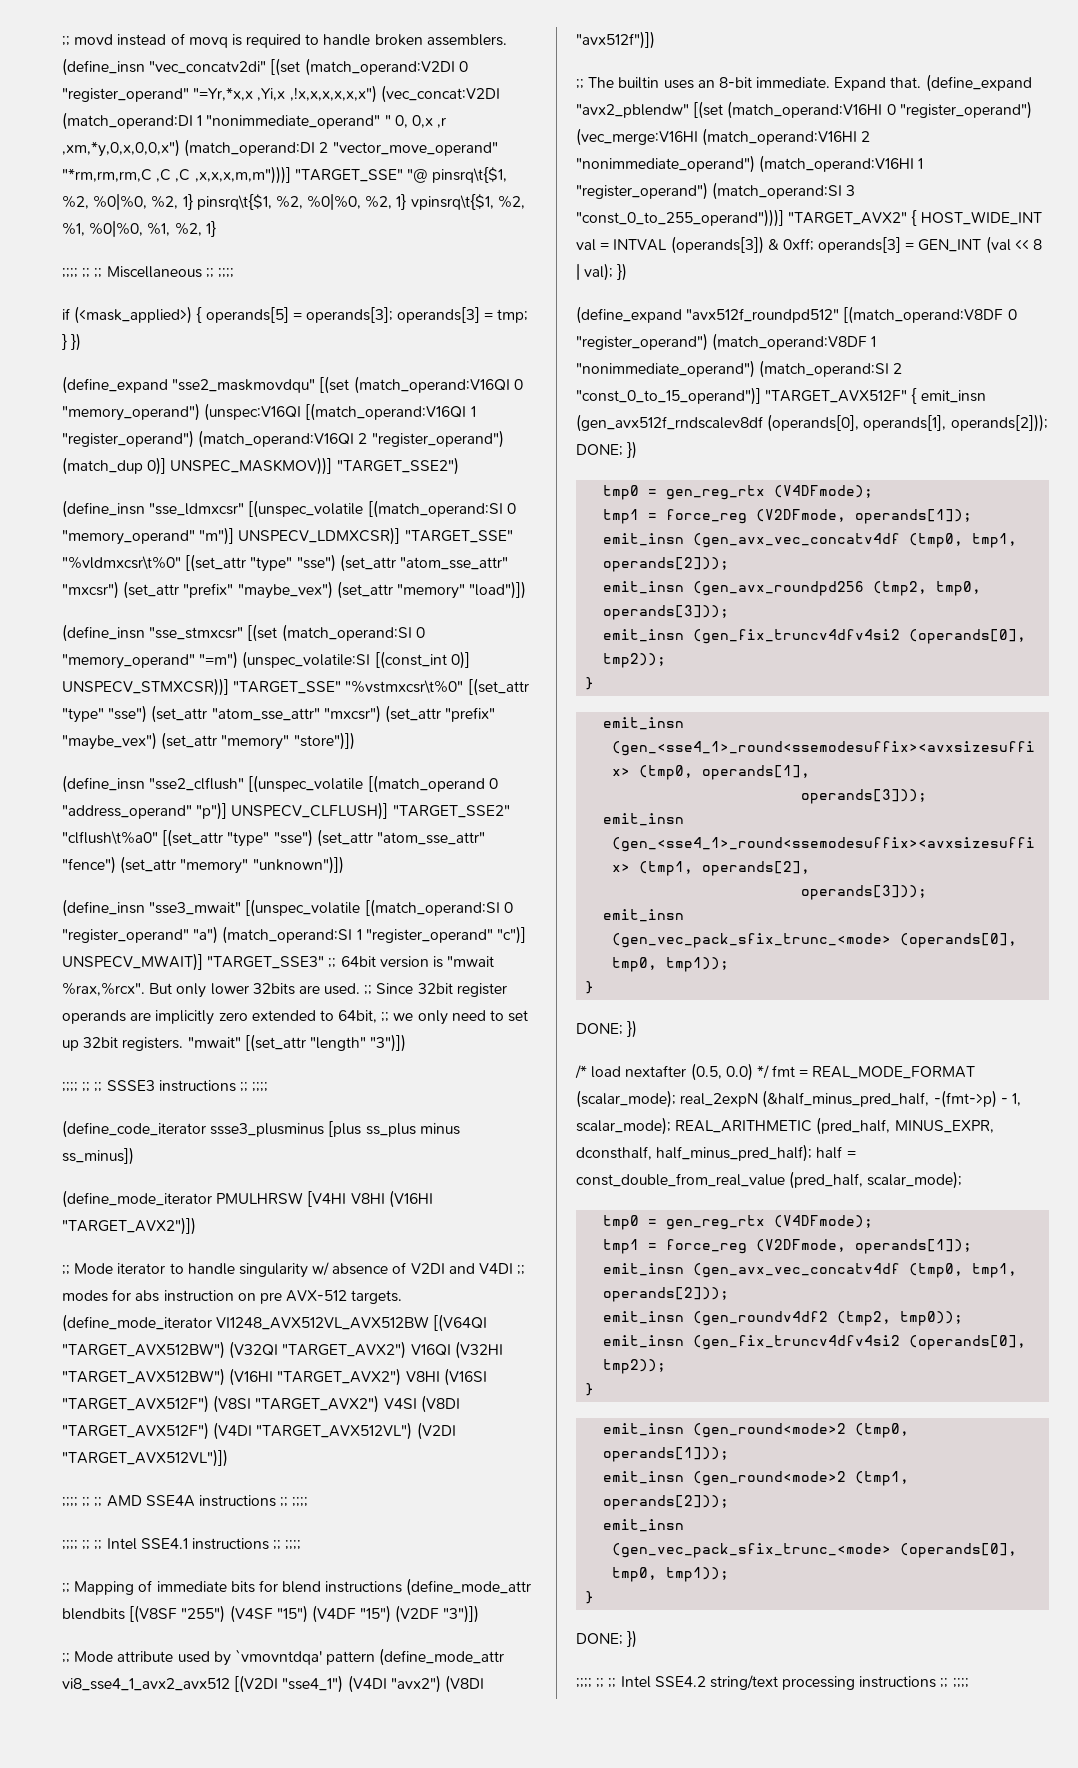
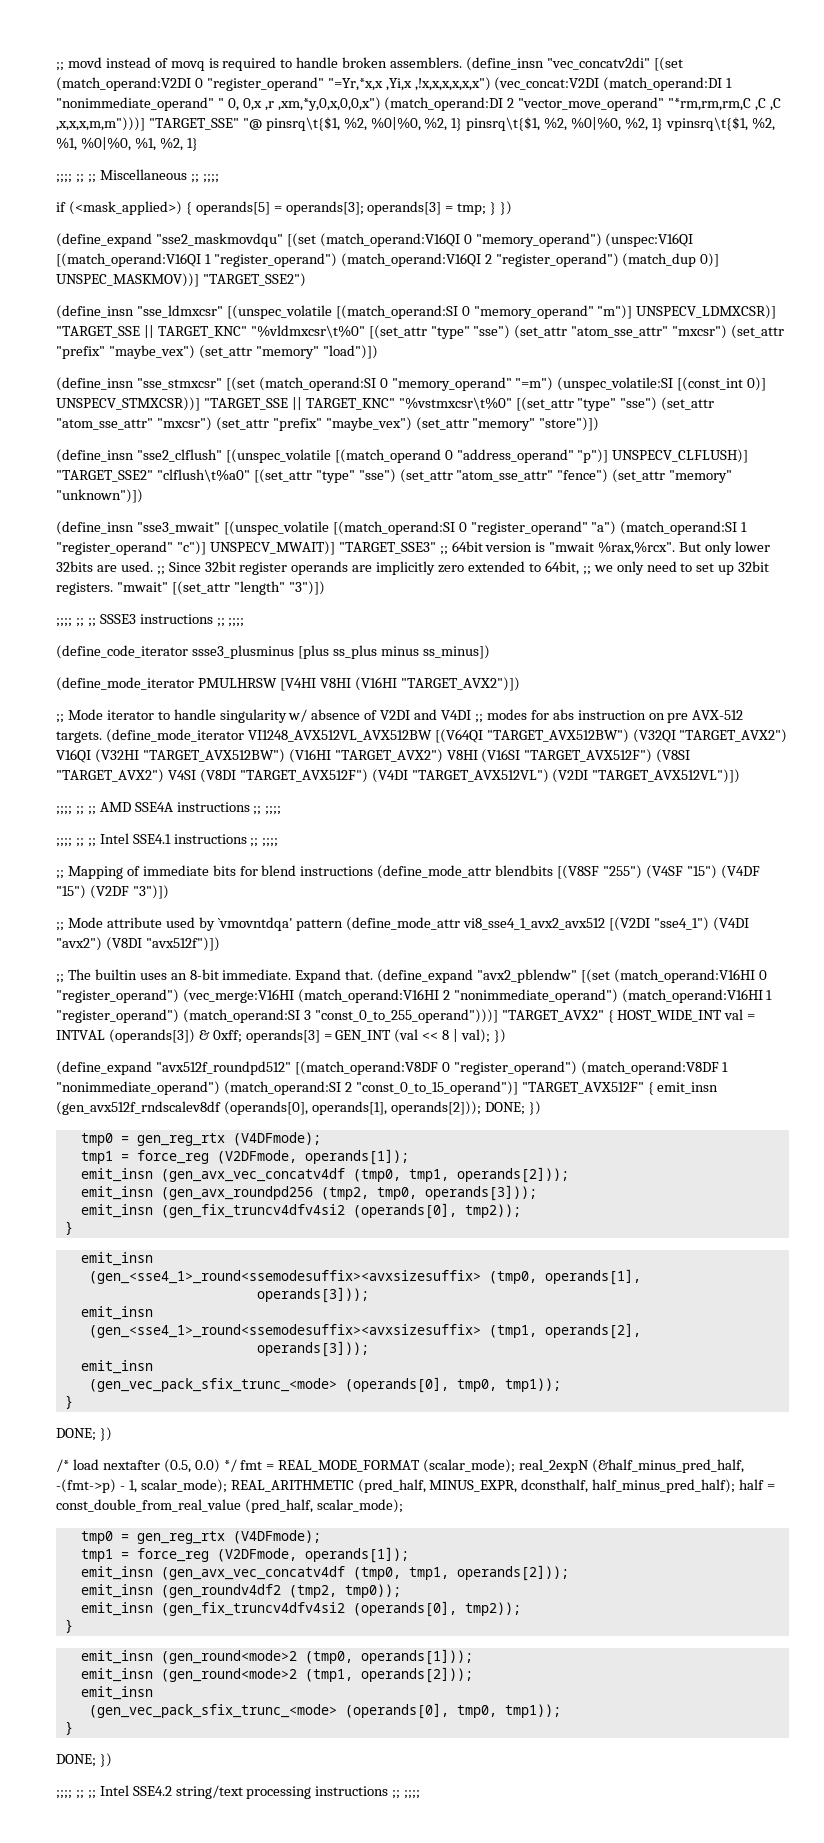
- (define_insn "sse_ldmxcsr" [(unspec_volatile [(match_operand:SI 0 "memory_operand" "m")] UNSPECV_LDMXCSR)] "TARGET_SSE" "%vldmxcsr\t%0" [(set_attr "type" "sse") (set_attr "atom_sse_attr" "mxcsr") (set_attr "prefix" "maybe_vex") (set_attr "memory" "load")])
+ (define_insn "sse_ldmxcsr" [(unspec_volatile [(match_operand:SI 0 "memory_operand" "m")] UNSPECV_LDMXCSR)] "TARGET_SSE || TARGET_KNC" "%vldmxcsr\t%0" [(set_attr "type" "sse") (set_attr "atom_sse_attr" "mxcsr") (set_attr "prefix" "maybe_vex") (set_attr "memory" "load")])
- (define_insn "sse_stmxcsr" [(set (match_operand:SI 0 "memory_operand" "=m") (unspec_volatile:SI [(const_int 0)] UNSPECV_STMXCSR))] "TARGET_SSE" "%vstmxcsr\t%0" [(set_attr "type" "sse") (set_attr "atom_sse_attr" "mxcsr") (set_attr "prefix" "maybe_vex") (set_attr "memory" "store")])
+ (define_insn "sse_stmxcsr" [(set (match_operand:SI 0 "memory_operand" "=m") (unspec_volatile:SI [(const_int 0)] UNSPECV_STMXCSR))] "TARGET_SSE || TARGET_KNC" "%vstmxcsr\t%0" [(set_attr "type" "sse") (set_attr "atom_sse_attr" "mxcsr") (set_attr "prefix" "maybe_vex") (set_attr "memory" "store")])

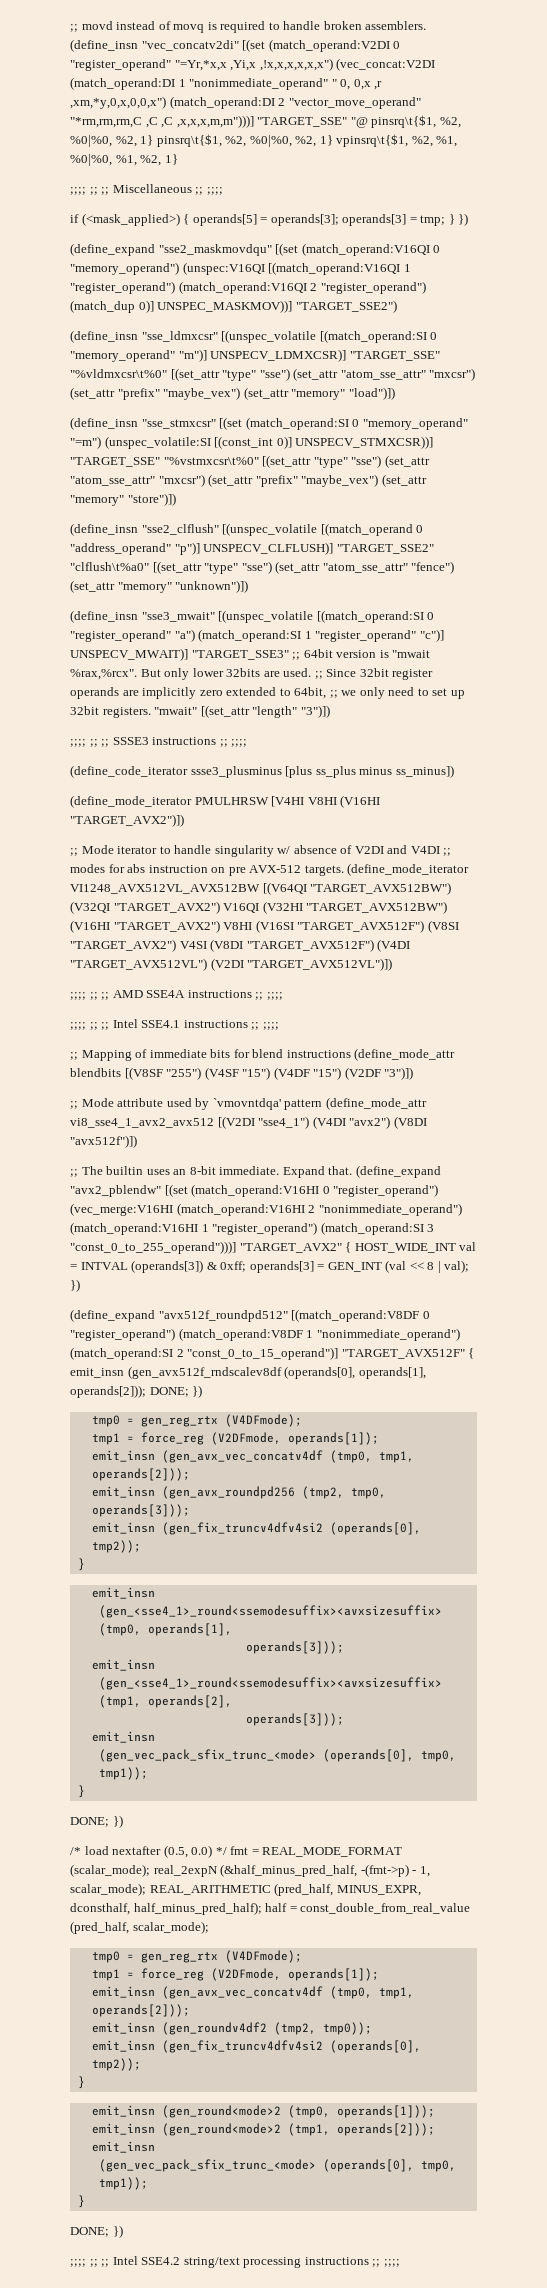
- (define_insn "sse_ldmxcsr" [(unspec_volatile [(match_operand:SI 0 "memory_operand" "m")] UNSPECV_LDMXCSR)] "TARGET_SSE || TARGET_KNC" "%vldmxcsr\t%0" [(set_attr "type" "sse") (set_attr "atom_sse_attr" "mxcsr") (set_attr "prefix" "maybe_vex") (set_attr "memory" "load")])
+ (define_insn "sse_ldmxcsr" [(unspec_volatile [(match_operand:SI 0 "memory_operand" "m")] UNSPECV_LDMXCSR)] "TARGET_SSE" "%vldmxcsr\t%0" [(set_attr "type" "sse") (set_attr "atom_sse_attr" "mxcsr") (set_attr "prefix" "maybe_vex") (set_attr "memory" "load")])
- (define_insn "sse_stmxcsr" [(set (match_operand:SI 0 "memory_operand" "=m") (unspec_volatile:SI [(const_int 0)] UNSPECV_STMXCSR))] "TARGET_SSE || TARGET_KNC" "%vstmxcsr\t%0" [(set_attr "type" "sse") (set_attr "atom_sse_attr" "mxcsr") (set_attr "prefix" "maybe_vex") (set_attr "memory" "store")])
+ (define_insn "sse_stmxcsr" [(set (match_operand:SI 0 "memory_operand" "=m") (unspec_volatile:SI [(const_int 0)] UNSPECV_STMXCSR))] "TARGET_SSE" "%vstmxcsr\t%0" [(set_attr "type" "sse") (set_attr "atom_sse_attr" "mxcsr") (set_attr "prefix" "maybe_vex") (set_attr "memory" "store")])

